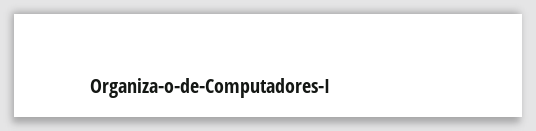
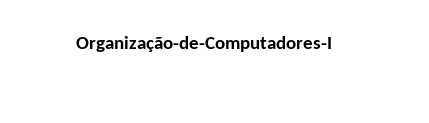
- Organiza-o-de-Computadores-I
+ Organização-de-Computadores-I

